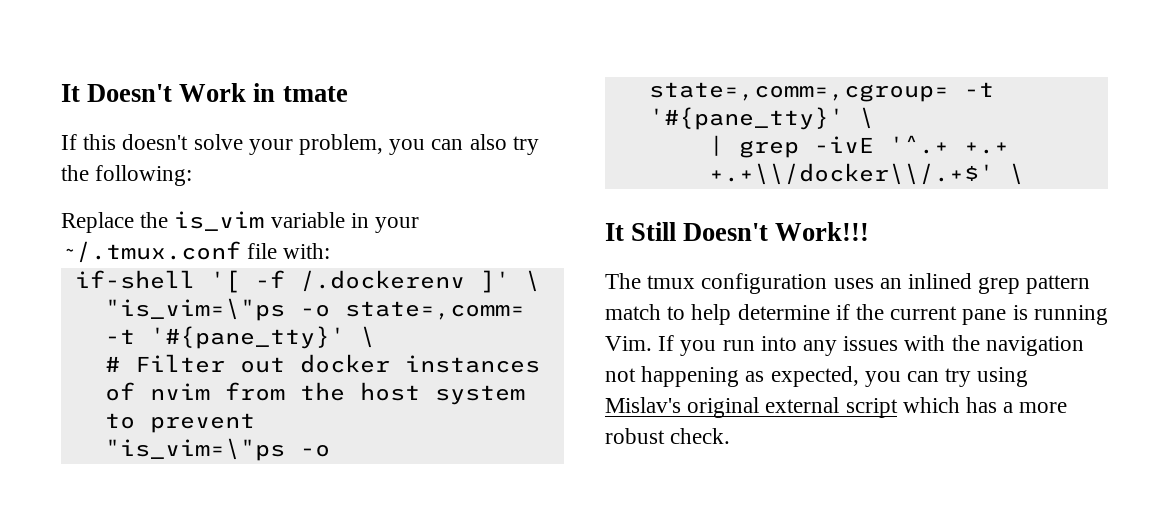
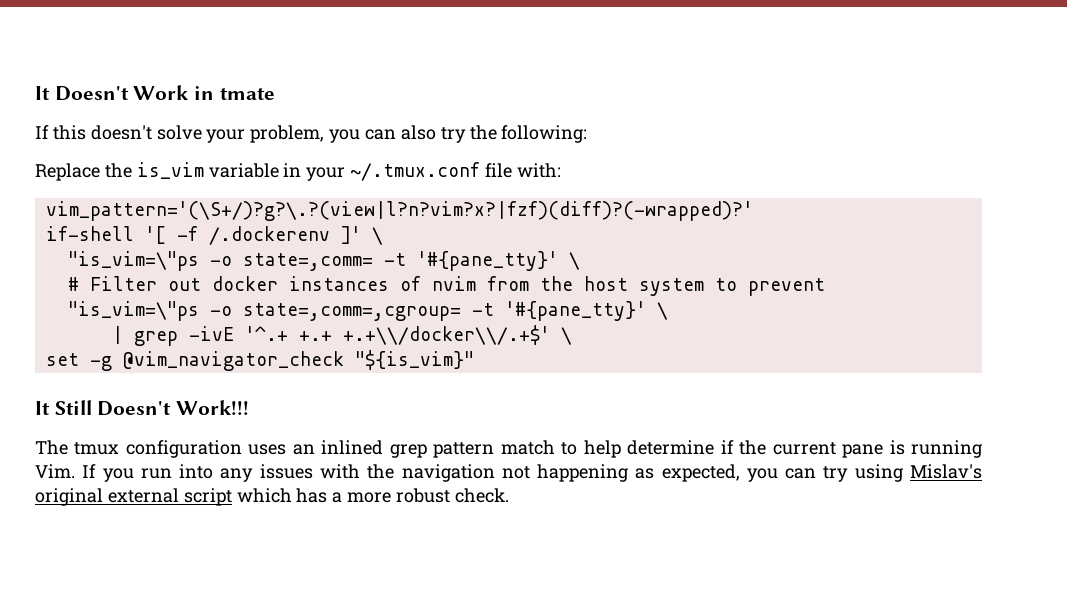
+ vim_pattern='(\S+/)?g?\.?(view|l?n?vim?x?|fzf)(diff)?(-wrapped)?'
+ set -g @vim_navigator_check "${is_vim}"

